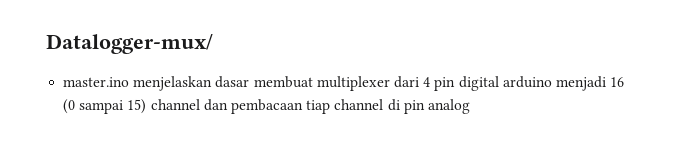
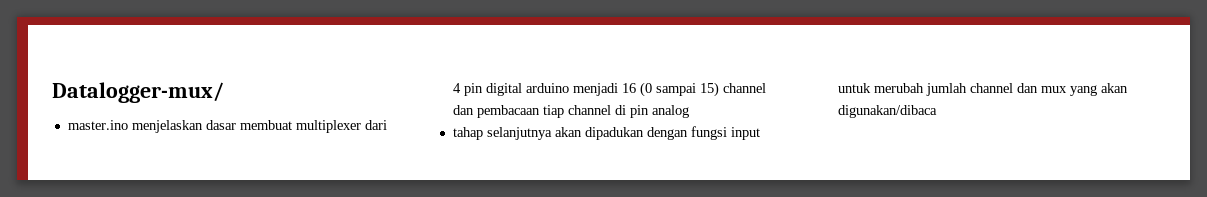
+ tahap selanjutnya akan dipadukan dengan fungsi input untuk merubah jumlah channel dan mux yang akan digunakan/dibaca

